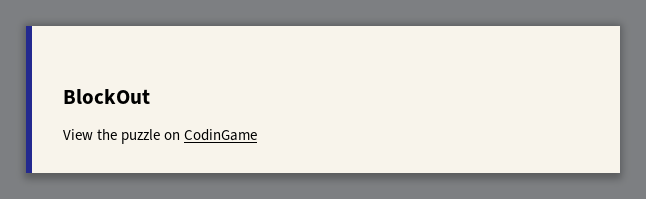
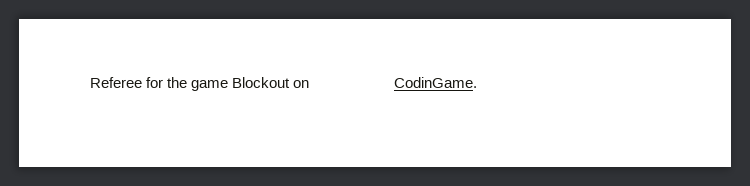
- BlockOut
- View the puzzle on CodinGame
+ Referee for the game Blockout on CodinGame.

